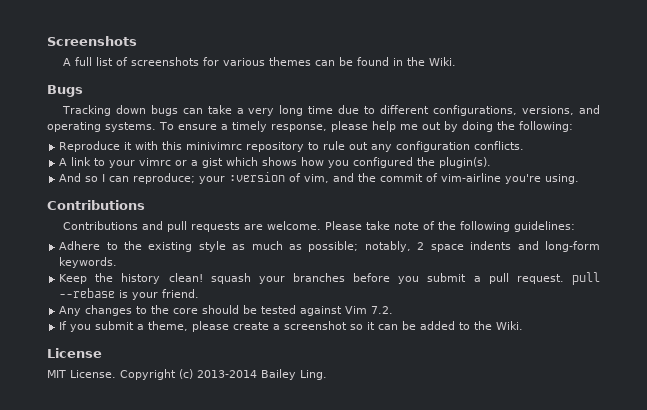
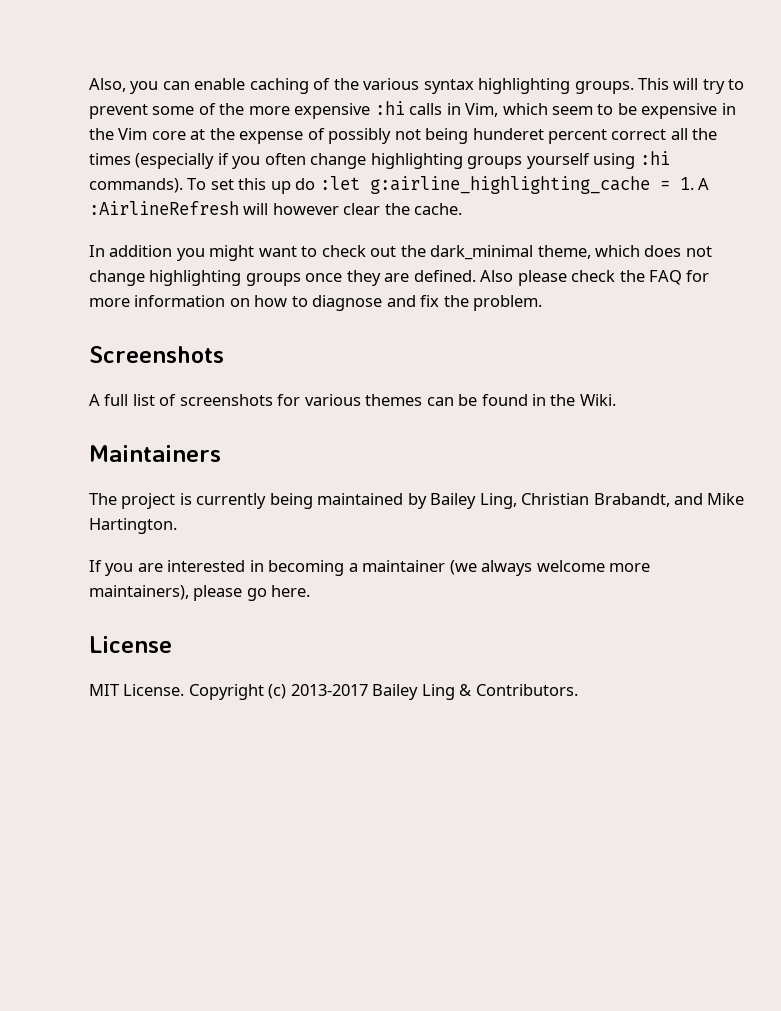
+ Also, you can enable caching of the various syntax highlighting groups. This will try to prevent some of the more expensive :hi calls in Vim, which seem to be expensive in the Vim core at the expense of possibly not being hunderet percent correct all the times (especially if you often change highlighting groups yourself using :hi commands). To set this up do :let g:airline_highlighting_cache = 1. A :AirlineRefresh will however clear the cache.
+ In addition you might want to check out the dark_minimal theme, which does not change highlighting groups once they are defined. Also please check the FAQ for more information on how to diagnose and fix the problem.
- Bugs
- Tracking down bugs can take a very long time due to different configurations, versions, and operating systems. To ensure a timely response, please help me out by doing the following:
- Reproduce it with this minivimrc repository to rule out any configuration conflicts.
- A link to your vimrc or a gist which shows how you configured the plugin(s).
- And so I can reproduce; your :version of vim, and the commit of vim-airline you're using.
- Contributions
- Contributions and pull requests are welcome. Please take note of the following guidelines:
- Adhere to the existing style as much as possible; notably, 2 space indents and long-form keywords.
- Keep the history clean! squash your branches before you submit a pull request. pull --rebase is your friend.
- Any changes to the core should be tested against Vim 7.2.
- If you submit a theme, please create a screenshot so it can be added to the Wiki.
+ Maintainers
+ The project is currently being maintained by Bailey Ling, Christian Brabandt, and Mike Hartington.
+ If you are interested in becoming a maintainer (we always welcome more maintainers), please go here.
- Copyright (c) 2013-2014 Bailey Ling.
+ Copyright (c) 2013-2017 Bailey Ling & Contributors.

